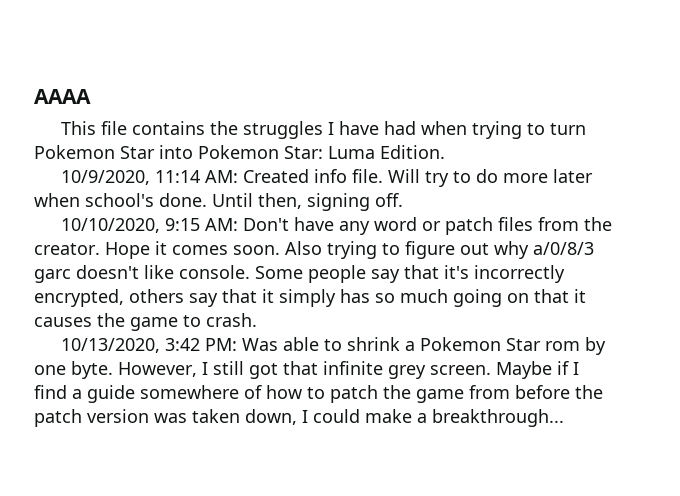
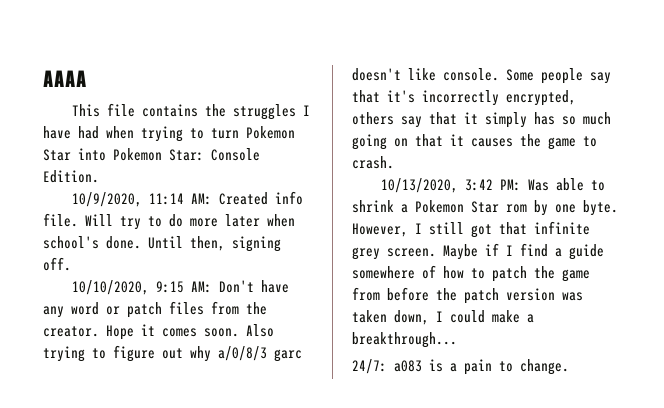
- This file contains the struggles I have had when trying to turn Pokemon Star into Pokemon Star: Luma Edition.
+ This file contains the struggles I have had when trying to turn Pokemon Star into Pokemon Star: Console Edition.
+ 24/7: a083 is a pain to change.

